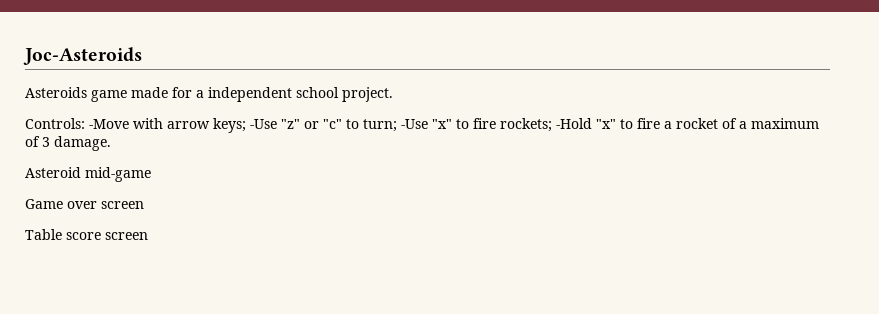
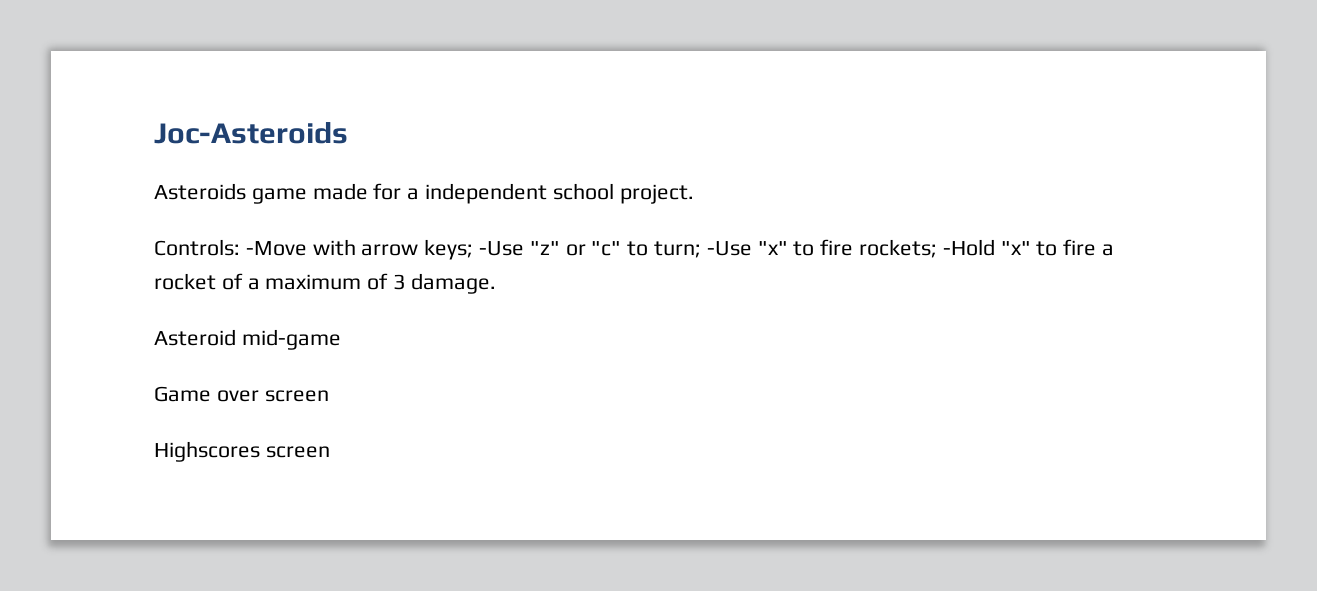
- Table score screen
+ Highscores screen

